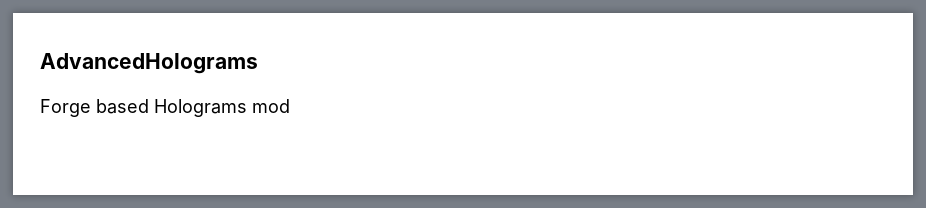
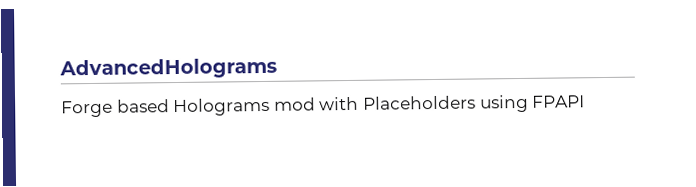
- Forge based Holograms mod
+ Forge based Holograms mod with Placeholders using FPAPI

